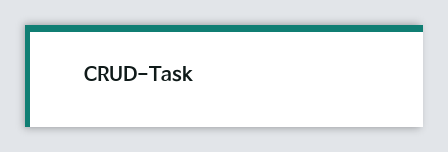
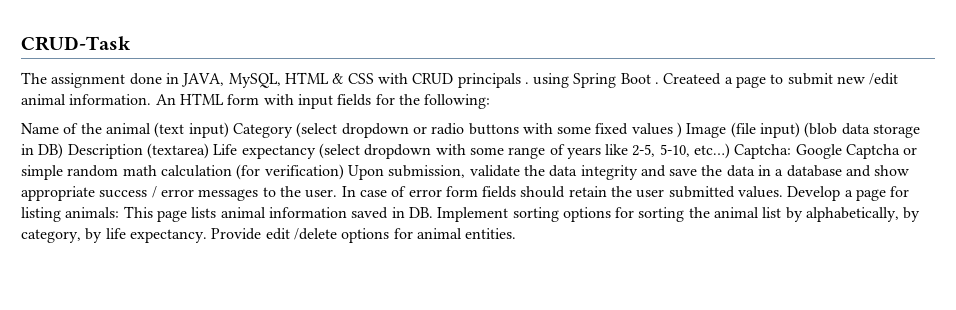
+ The assignment done in JAVA, MySQL, HTML & CSS with CRUD principals . using Spring Boot . Createed a page to submit new /edit animal information. An HTML form with input fields for the following:
+ Name of the animal (text input) Category (select dropdown or radio buttons with some fixed values ) Image (file input) (blob data storage in DB) Description (textarea) Life expectancy (select dropdown with some range of years like 2-5, 5-10, etc…) Captcha: Google Captcha or simple random math calculation (for verification) Upon submission, validate the data integrity and save the data in a database and show appropriate success / error messages to the user. In case of error form fields should retain the user submitted values. Develop a page for listing animals: This page lists animal information saved in DB. Implement sorting options for sorting the animal list by alphabetically, by category, by life expectancy. Provide edit /delete options for animal entities.

